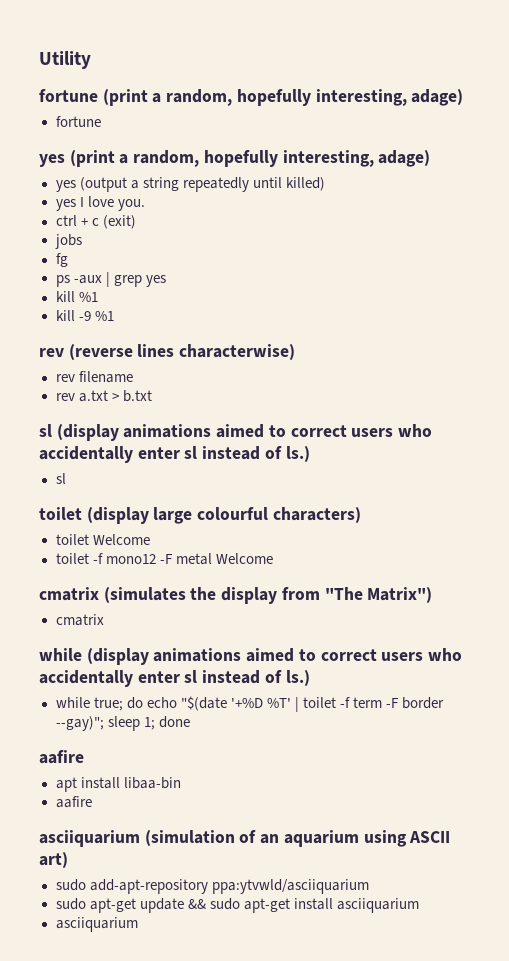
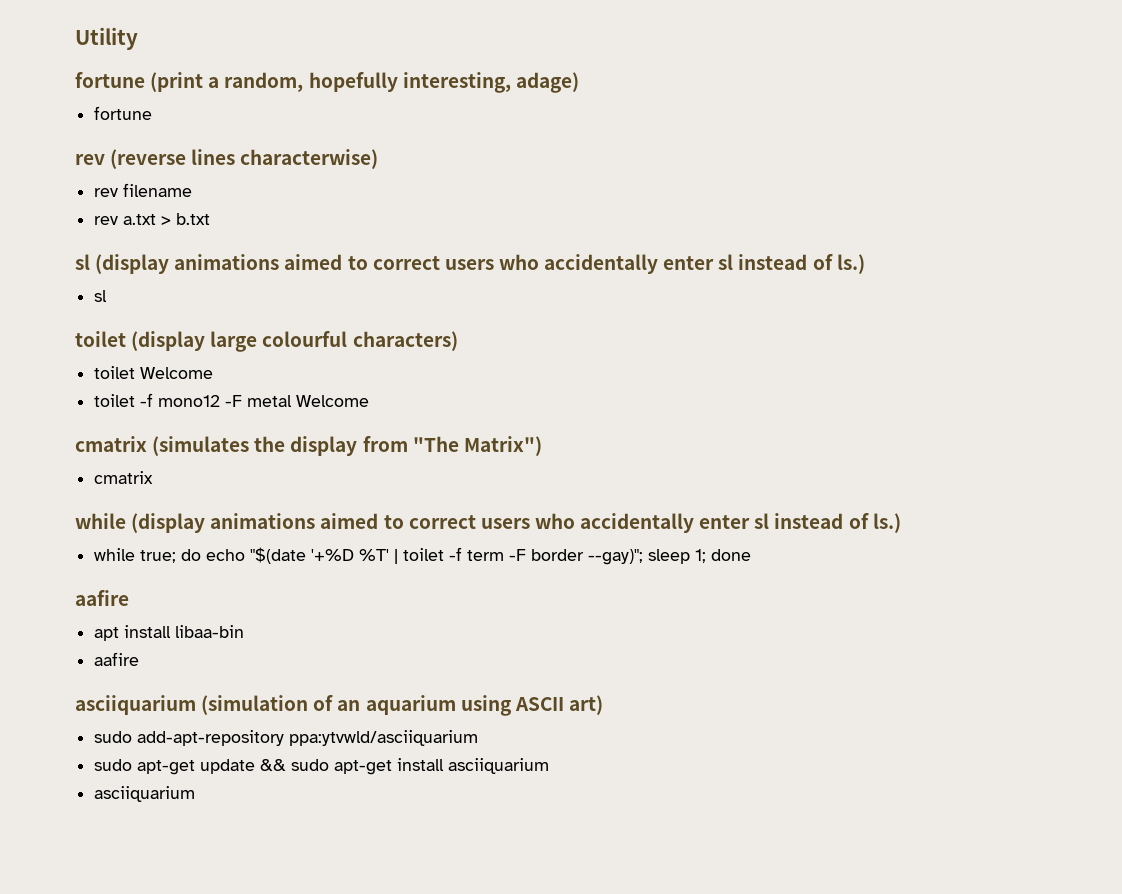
- yes (print a random, hopefully interesting, adage)
- yes (output a string repeatedly until killed)
- yes I love you.
- ctrl + c (exit)
- jobs
- fg
- ps -aux | grep yes
- kill %1
- kill -9 %1

